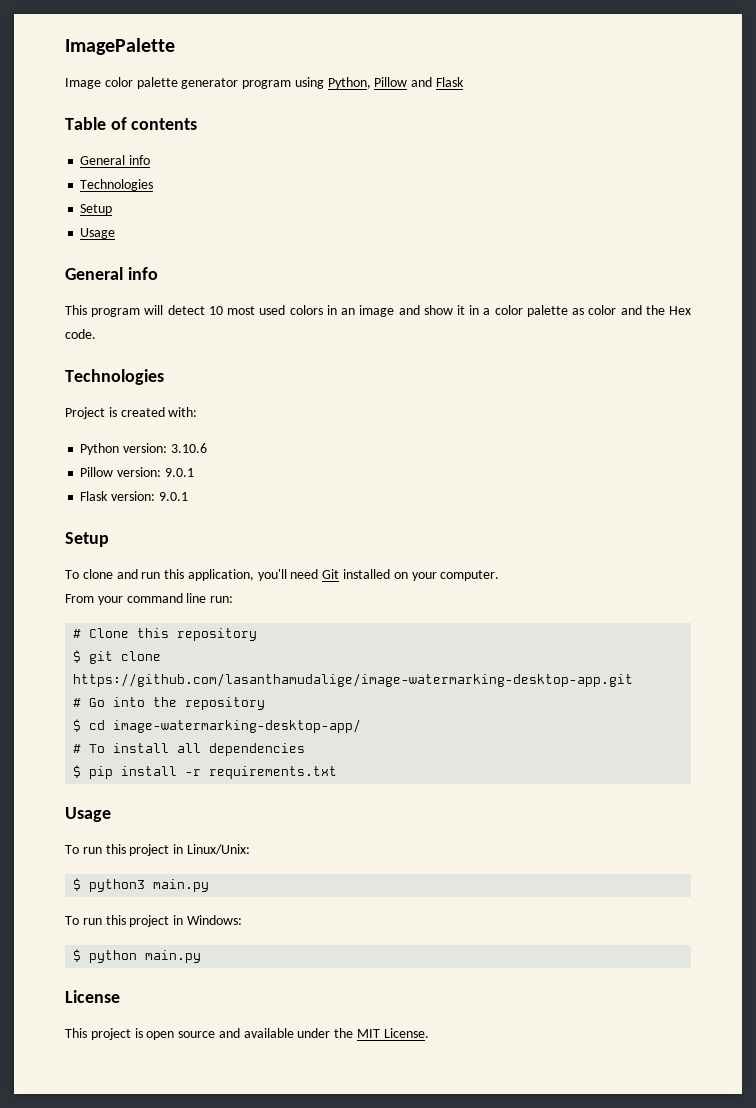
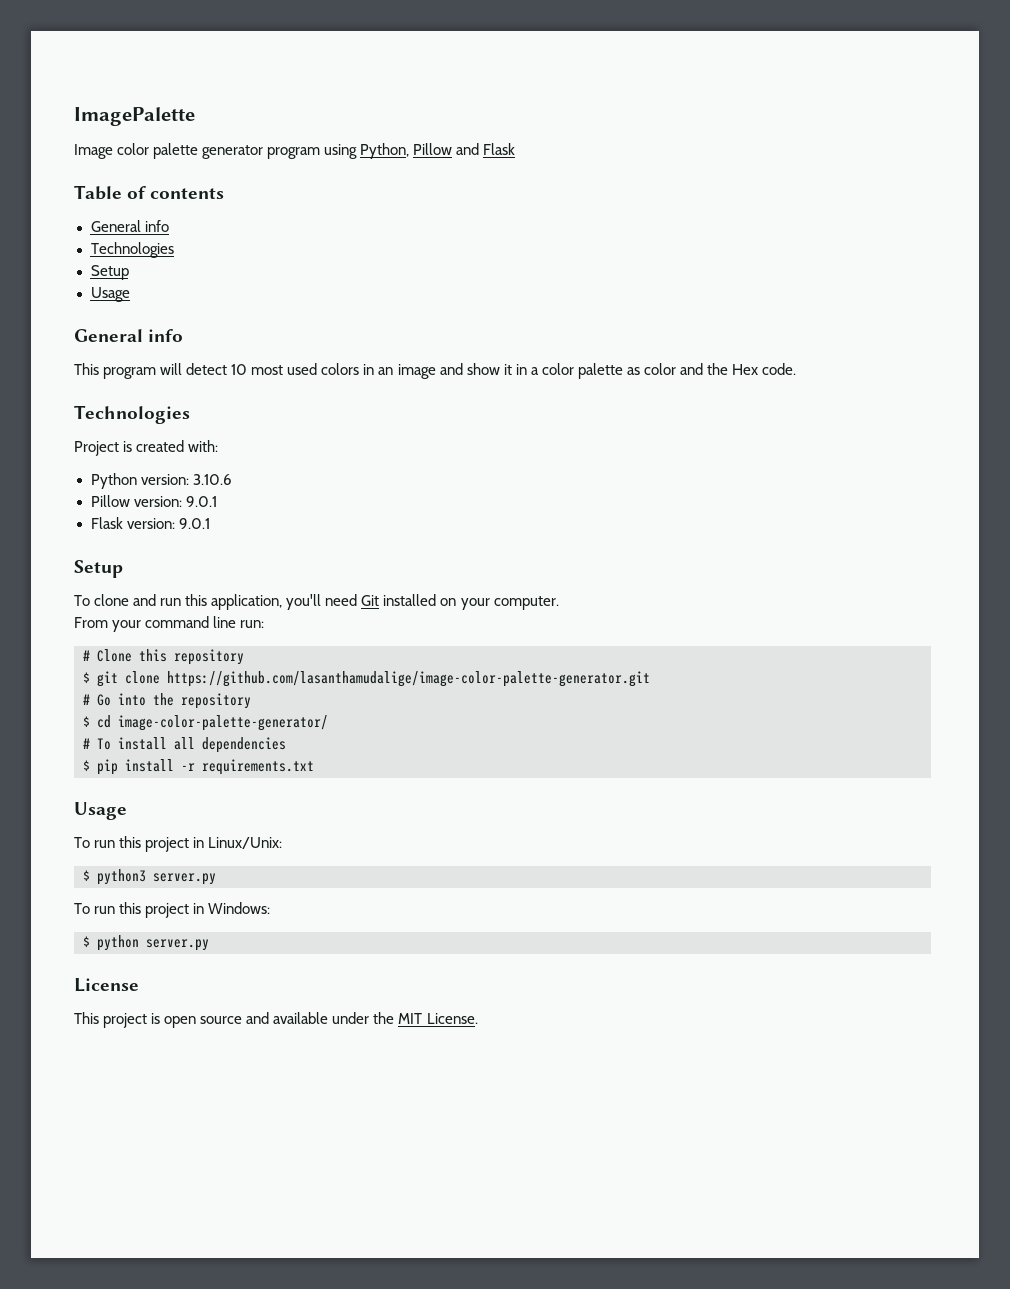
- $ git clone https://github.com/lasanthamudalige/image-watermarking-desktop-app.git
+ $ git clone https://github.com/lasanthamudalige/image-color-palette-generator.git
- $ cd image-watermarking-desktop-app/
+ $ cd image-color-palette-generator/
- $ python3 main.py
+ $ python3 server.py
- $ python main.py
+ $ python server.py

